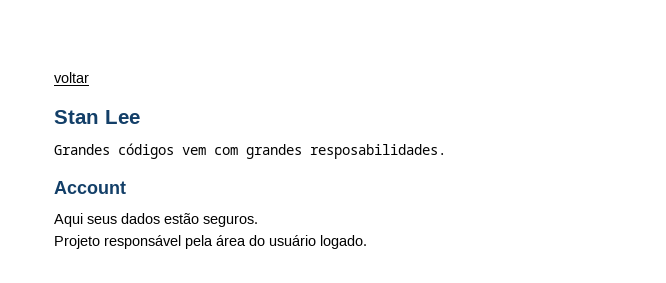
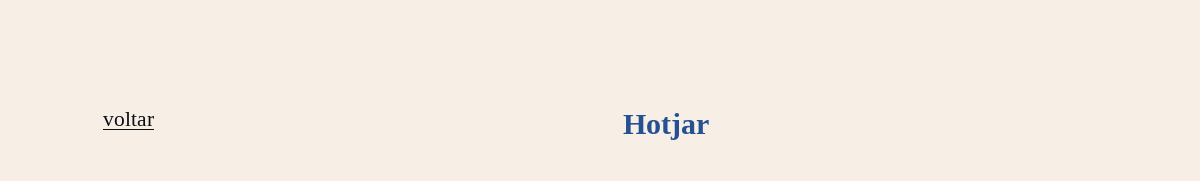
- Stan Lee
- Grandes códigos vem com grandes resposabilidades.
- Account
- Aqui seus dados estão seguros.
- Projeto responsável pela área do usuário logado.
+ Hotjar

